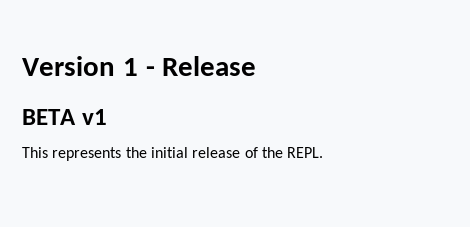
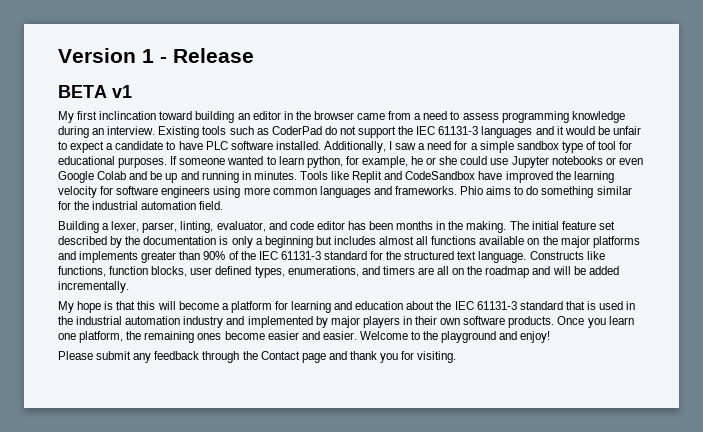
- This represents the initial release of the REPL.
+ My first inclincation toward building an editor in the browser came from a need to assess programming knowledge during an interview. Existing tools such as CoderPad do not support the IEC 61131-3 languages and it would be unfair to expect a candidate to have PLC software installed. Additionally, I saw a need for a simple sandbox type of tool for educational purposes. If someone wanted to learn python, for example, he or she could use Jupyter notebooks or even Google Colab and be up and running in minutes. Tools like Replit and CodeSandbox have improved the learning velocity for software engineers using more common languages and frameworks. Phio aims to do something similar for the industrial automation field.
+ Building a lexer, parser, linting, evaluator, and code editor has been months in the making. The initial feature set described by the documentation is only a beginning but includes almost all functions available on the major platforms and implements greater than 90% of the IEC 61131-3 standard for the structured text language. Constructs like functions, function blocks, user defined types, enumerations, and timers are all on the roadmap and will be added incrementally.
+ My hope is that this will become a platform for learning and education about the IEC 61131-3 standard that is used in the industrial automation industry and implemented by major players in their own software products. Once you learn one platform, the remaining ones become easier and easier. Welcome to the playground and enjoy!
+ Please submit any feedback through the Contact page and thank you for visiting.

